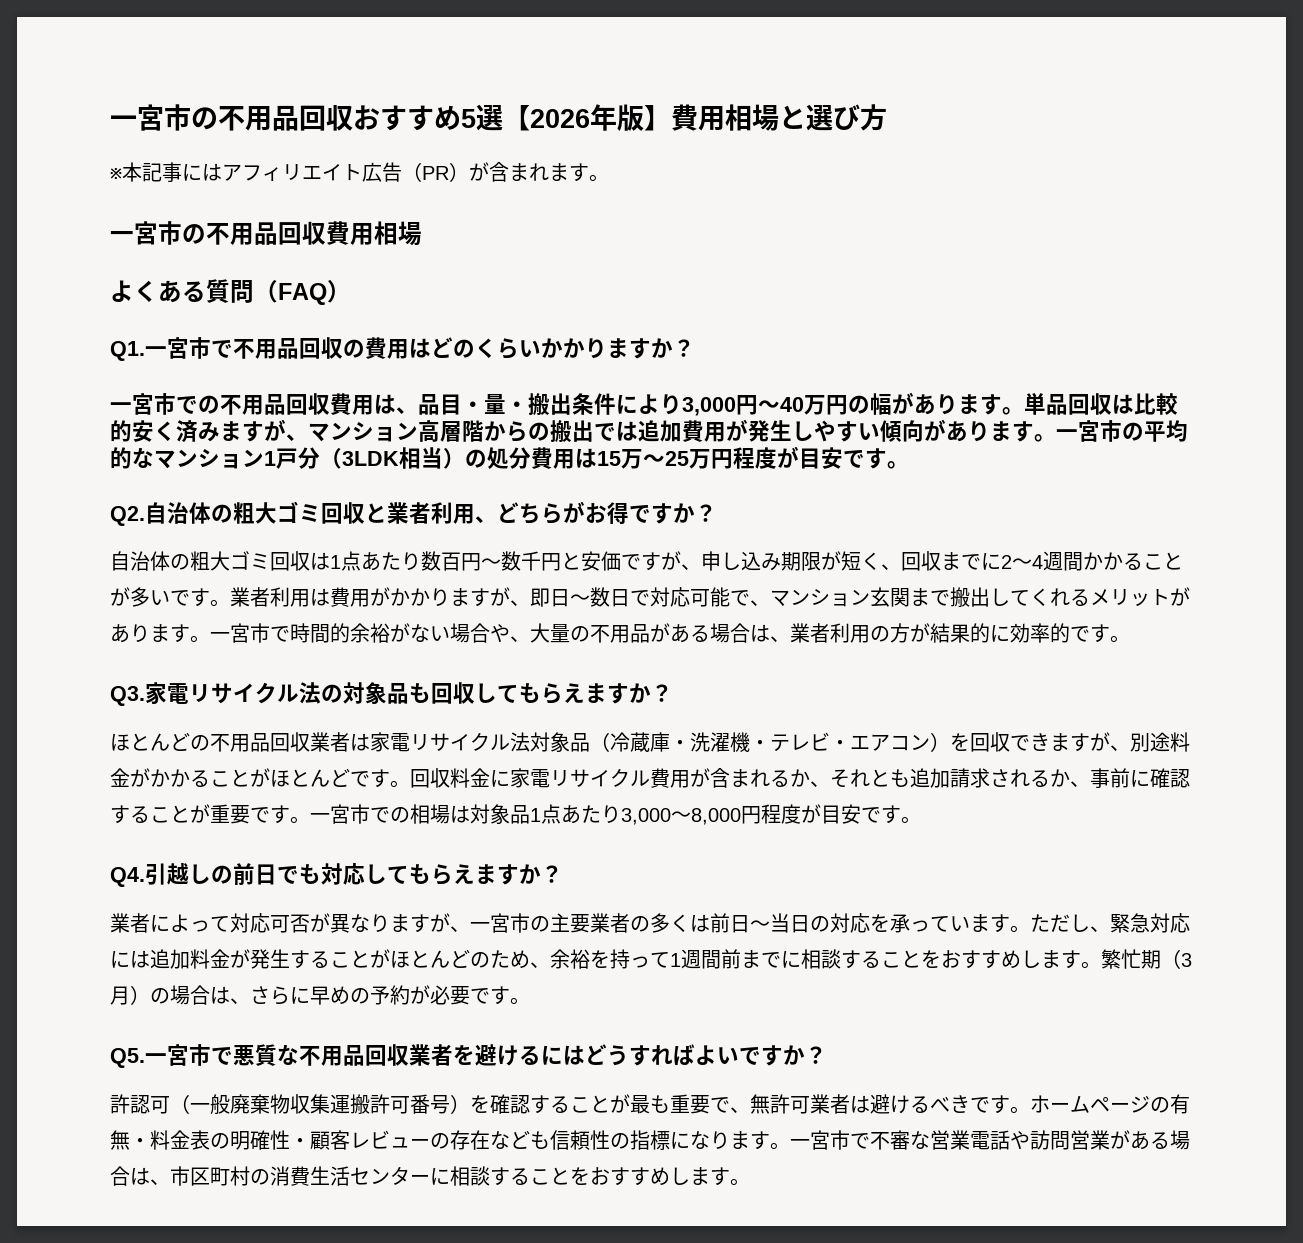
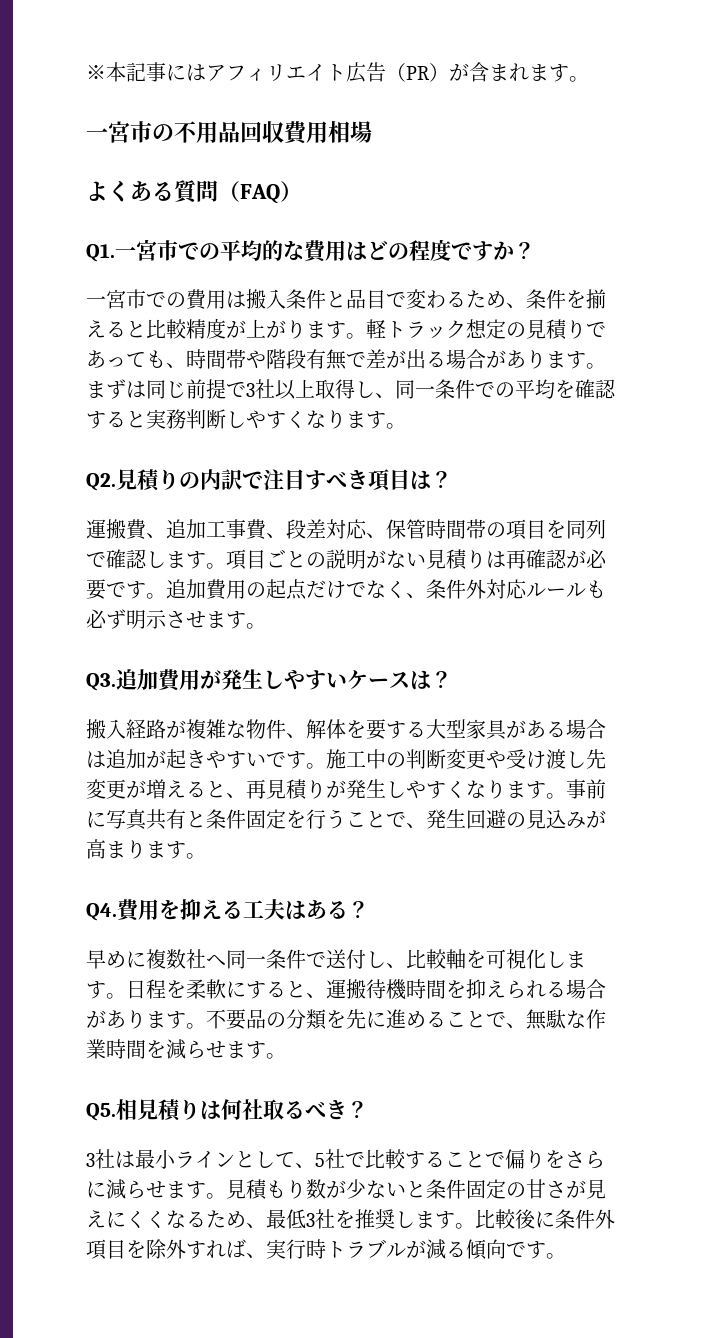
- 一宮市の不用品回収おすすめ5選【2026年版】費用相場と選び方
- Q1.一宮市で不用品回収の費用はどのくらいかかりますか？
- 一宮市での不用品回収費用は、品目・量・搬出条件により3,000円〜40万円の幅があります。単品回収は比較的安く済みますが、マンション高層階からの搬出では追加費用が発生しやすい傾向があります。一宮市の平均的なマンション1戸分（3LDK相当）の処分費用は15万〜25万円程度が目安です。
- Q2.自治体の粗大ゴミ回収と業者利用、どちらがお得ですか？
- 自治体の粗大ゴミ回収は1点あたり数百円〜数千円と安価ですが、申し込み期限が短く、回収までに2〜4週間かかることが多いです。業者利用は費用がかかりますが、即日〜数日で対応可能で、マンション玄関まで搬出してくれるメリットがあります。一宮市で時間的余裕がない場合や、大量の不用品がある場合は、業者利用の方が結果的に効率的です。
- Q3.家電リサイクル法の対象品も回収してもらえますか？
- ほとんどの不用品回収業者は家電リサイクル法対象品（冷蔵庫・洗濯機・テレビ・エアコン）を回収できますが、別途料金がかかることがほとんどです。回収料金に家電リサイクル費用が含まれるか、それとも追加請求されるか、事前に確認することが重要です。一宮市での相場は対象品1点あたり3,000〜8,000円程度が目安です。
- Q4.引越しの前日でも対応してもらえますか？
- 業者によって対応可否が異なりますが、一宮市の主要業者の多くは前日〜当日の対応を承っています。ただし、緊急対応には追加料金が発生することがほとんどのため、余裕を持って1週間前までに相談することをおすすめします。繁忙期（3月）の場合は、さらに早めの予約が必要です。
- Q5.一宮市で悪質な不用品回収業者を避けるにはどうすればよいですか？
- 許認可（一般廃棄物収集運搬許可番号）を確認することが最も重要で、無許可業者は避けるべきです。ホームページの有無・料金表の明確性・顧客レビューの存在なども信頼性の指標になります。一宮市で不審な営業電話や訪問営業がある場合は、市区町村の消費生活センターに相談することをおすすめします。
+ Q1.一宮市での平均的な費用はどの程度ですか？
+ 一宮市での費用は搬入条件と品目で変わるため、条件を揃えると比較精度が上がります。軽トラック想定の見積りであっても、時間帯や階段有無で差が出る場合があります。まずは同じ前提で3社以上取得し、同一条件での平均を確認すると実務判断しやすくなります。
+ Q2.見積りの内訳で注目すべき項目は？
+ 運搬費、追加工事費、段差対応、保管時間帯の項目を同列で確認します。項目ごとの説明がない見積りは再確認が必要です。追加費用の起点だけでなく、条件外対応ルールも必ず明示させます。
+ Q3.追加費用が発生しやすいケースは？
+ 搬入経路が複雑な物件、解体を要する大型家具がある場合は追加が起きやすいです。施工中の判断変更や受け渡し先変更が増えると、再見積りが発生しやすくなります。事前に写真共有と条件固定を行うことで、発生回避の見込みが高まります。
+ Q4.費用を抑える工夫はある？
+ 早めに複数社へ同一条件で送付し、比較軸を可視化します。日程を柔軟にすると、運搬待機時間を抑えられる場合があります。不要品の分類を先に進めることで、無駄な作業時間を減らせます。
+ Q5.相見積りは何社取るべき？
+ 3社は最小ラインとして、5社で比較することで偏りをさらに減らせます。見積もり数が少ないと条件固定の甘さが見えにくくなるため、最低3社を推奨します。比較後に条件外項目を除外すれば、実行時トラブルが減る傾向です。

